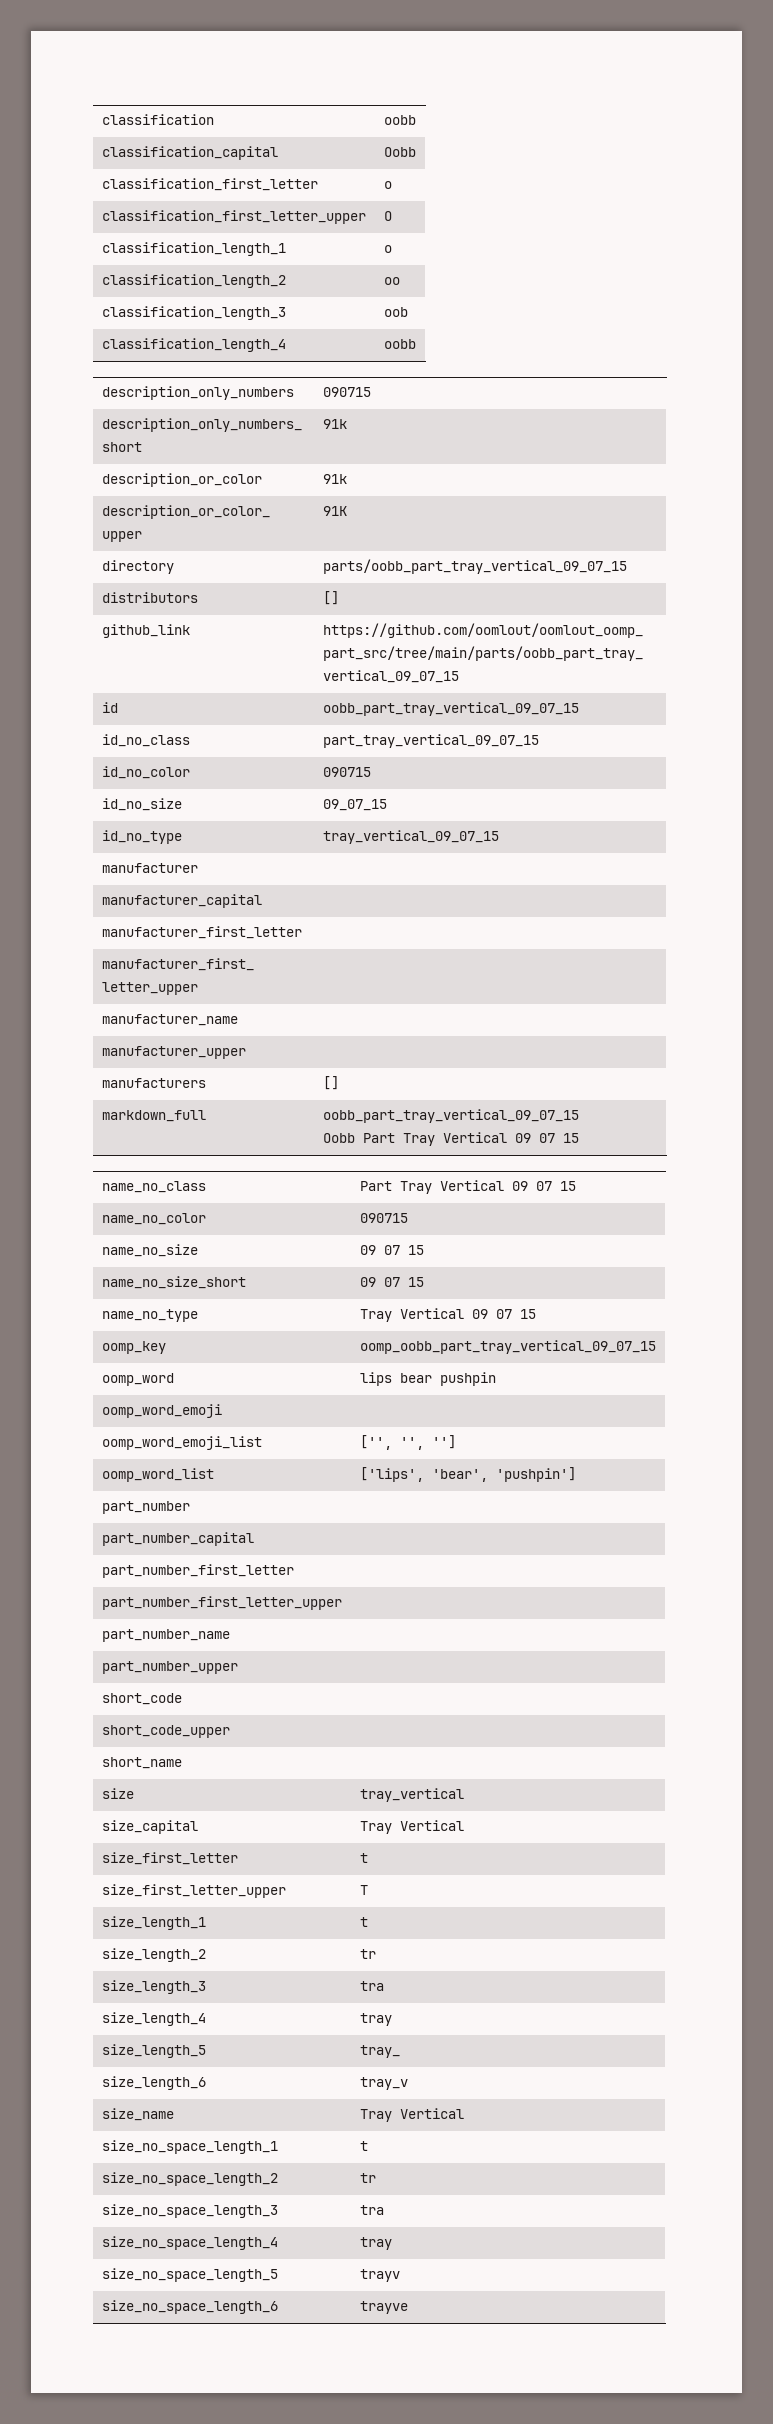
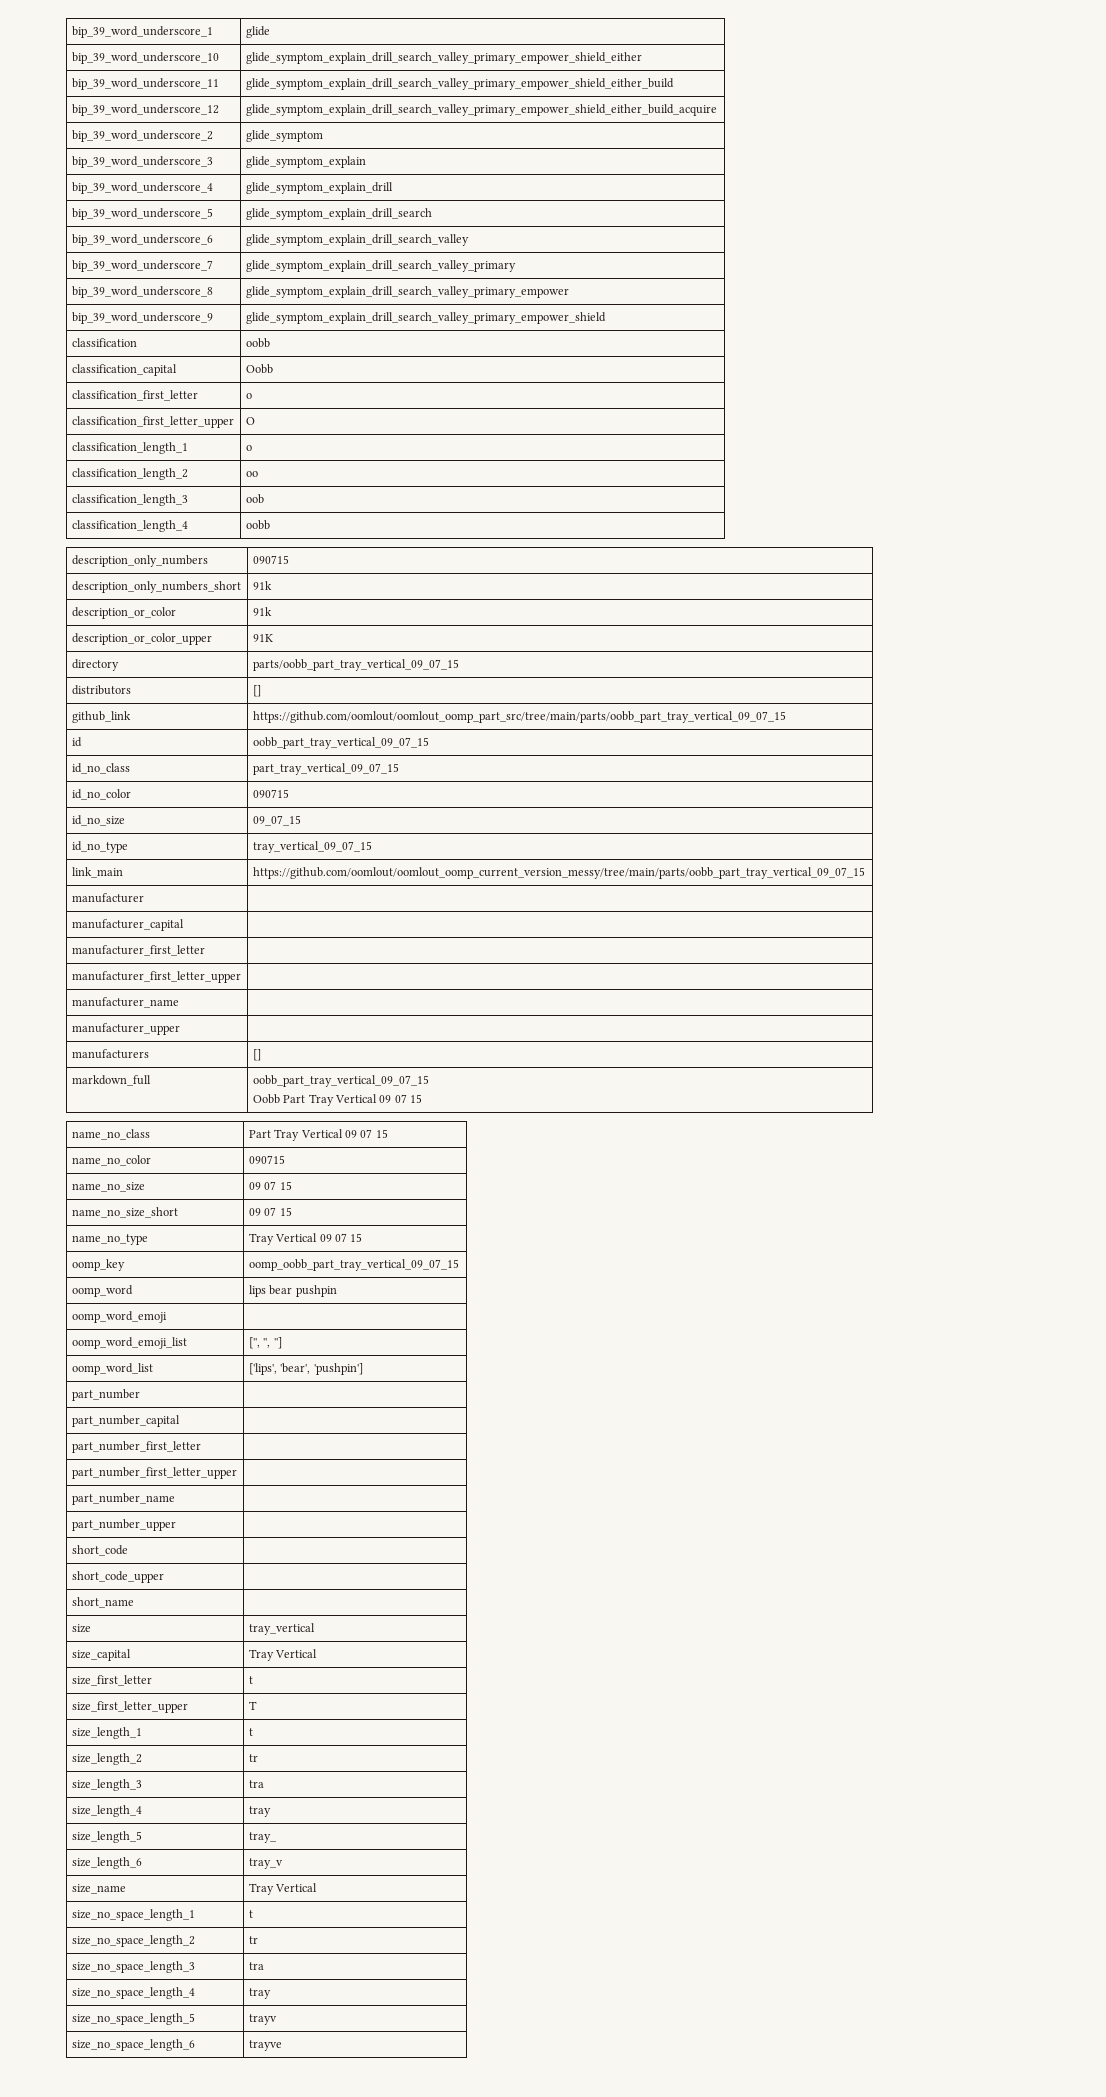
+ bip_39_word_underscore_1 | glide
+ bip_39_word_underscore_10 | glide_symptom_explain_drill_search_valley_primary_empower_shield_either
+ bip_39_word_underscore_11 | glide_symptom_explain_drill_search_valley_primary_empower_shield_either_build
+ bip_39_word_underscore_12 | glide_symptom_explain_drill_search_valley_primary_empower_shield_either_build_acquire
+ bip_39_word_underscore_2 | glide_symptom
+ bip_39_word_underscore_3 | glide_symptom_explain
+ bip_39_word_underscore_4 | glide_symptom_explain_drill
+ bip_39_word_underscore_5 | glide_symptom_explain_drill_search
+ bip_39_word_underscore_6 | glide_symptom_explain_drill_search_valley
+ bip_39_word_underscore_7 | glide_symptom_explain_drill_search_valley_primary
+ bip_39_word_underscore_8 | glide_symptom_explain_drill_search_valley_primary_empower
+ bip_39_word_underscore_9 | glide_symptom_explain_drill_search_valley_primary_empower_shield
+ link_main | https://github.com/oomlout/oomlout_oomp_current_version_messy/tree/main/parts/oobb_part_tray_vertical_09_07_15

